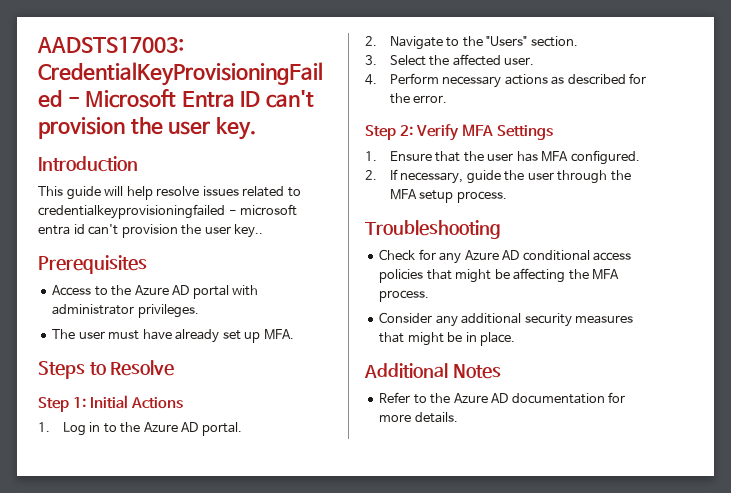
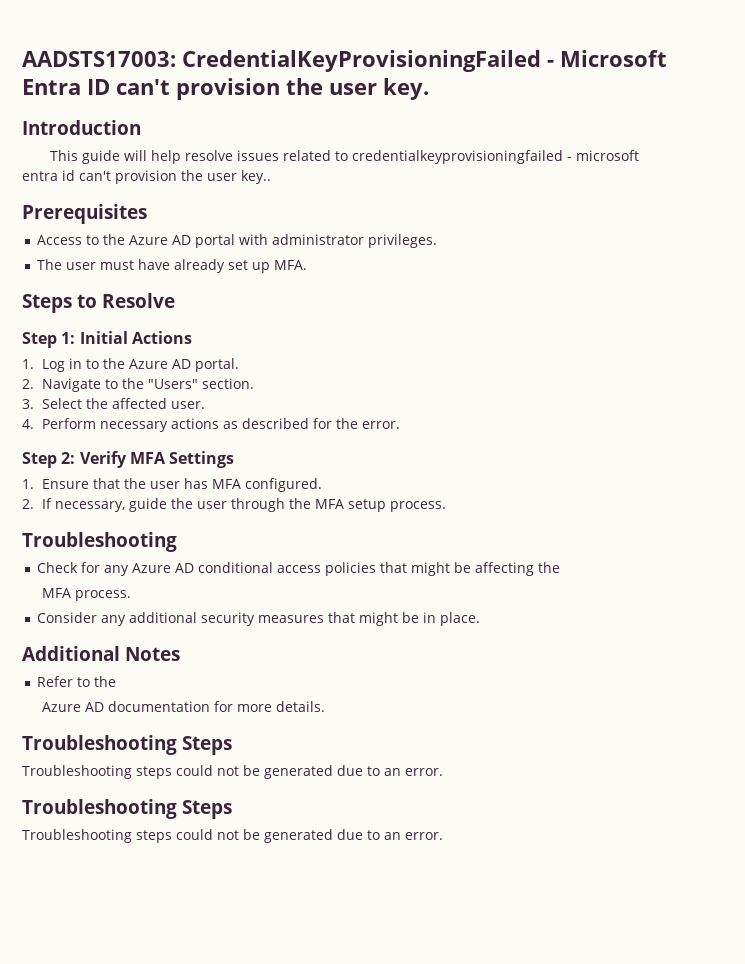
- Check for any Azure AD conditional access policies that might be affecting the MFA process.
+ Check for any Azure AD conditional access policies that might be affecting the
+ MFA process.
- Refer to the Azure AD documentation for more details.
+ Refer to the
+ Azure AD documentation for more details.
+ Troubleshooting Steps
+ Troubleshooting steps could not be generated due to an error.
+ Troubleshooting Steps
+ Troubleshooting steps could not be generated due to an error.

